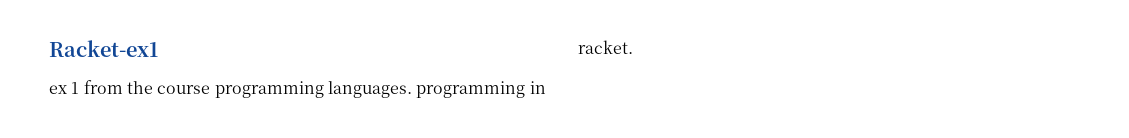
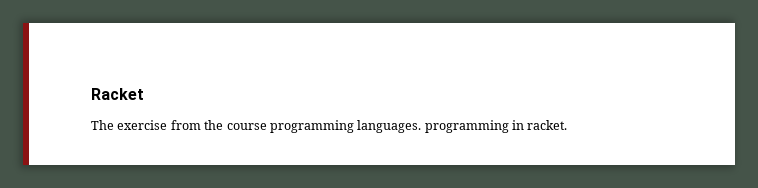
- Racket-ex1
- ex 1 from the course programming languages. programming in racket.
+ Racket
+ The exercise from the course programming languages. programming in racket.

